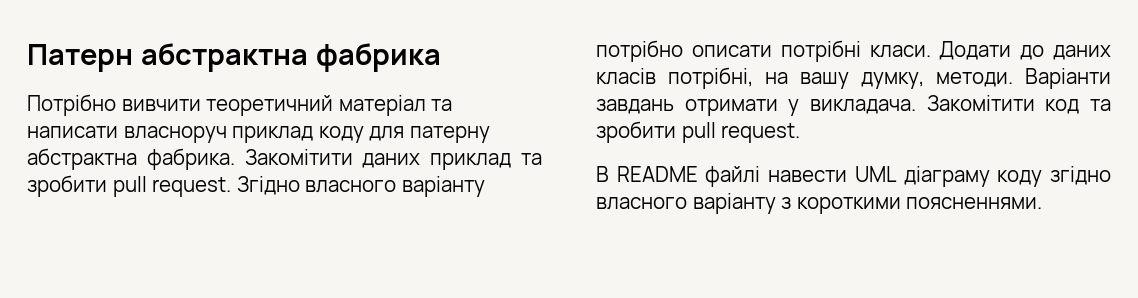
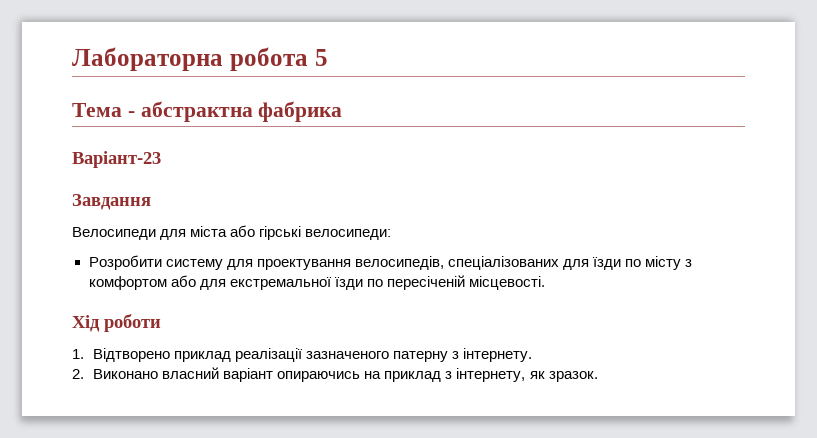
- Патерн абстрактна фабрика
- Потрібно вивчити теоретичний матеріал та написати власноруч приклад коду для патерну абстрактна фабрика. Закомітити даних приклад та зробити pull request. Згідно власного варіанту потрібно описати потрібні класи. Додати до даних класів потрібні, на вашу думку, методи. Варіанти завдань отримати у викладача. Закомітити код та зробити pull request.
- В README файлі навести UML діаграму коду згідно власного варіанту з короткими поясненнями.
+ Лабораторна робота 5
+ Тема - абстрактна фабрика
+ Варіант-23
+ Завдання
+ Велосипеди для міста або гірські велосипеди:
+ Розробити систему для проектування велосипедів, спеціалізованих для їзди по місту з комфортом або для екстремальної їзди по пересіченій місцевості.
+ Хід роботи
+ 1. Відтворено приклад реалізації зазначеного патерну з інтернету.
+ 2. Виконано власний варіант опираючись на приклад з інтернету, як зразок.

